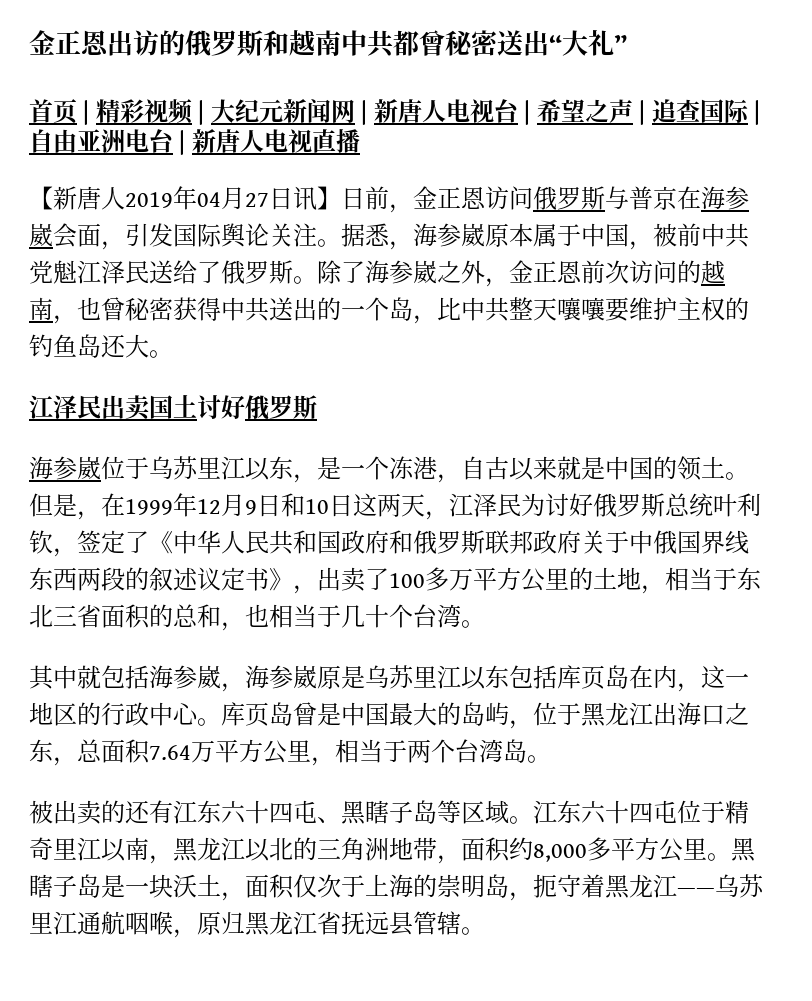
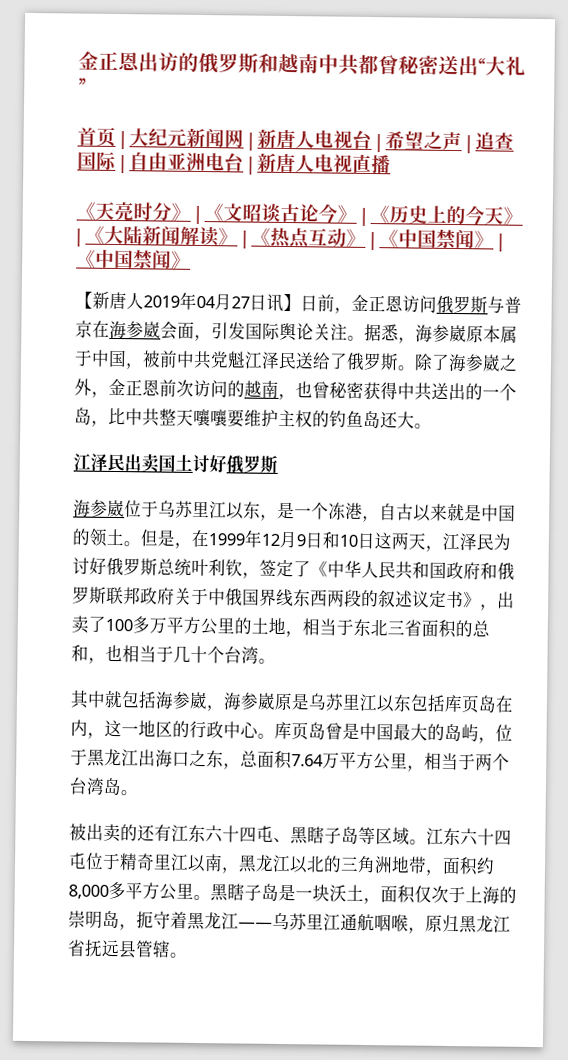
- 首页 | 精彩视频 | 大纪元新闻网 | 新唐人电视台 | 希望之声 | 追查国际 | 自由亚洲电台 | 新唐人电视直播
+ 首页 | 大纪元新闻网 | 新唐人电视台 | 希望之声 | 追查国际 | 自由亚洲电台 | 新唐人电视直播
+ 《天亮时分》 | 《文昭谈古论今》 | 《历史上的今天》 | 《大陆新闻解读》 | 《热点互动》 | 《中国禁闻》 | 《中国禁闻》

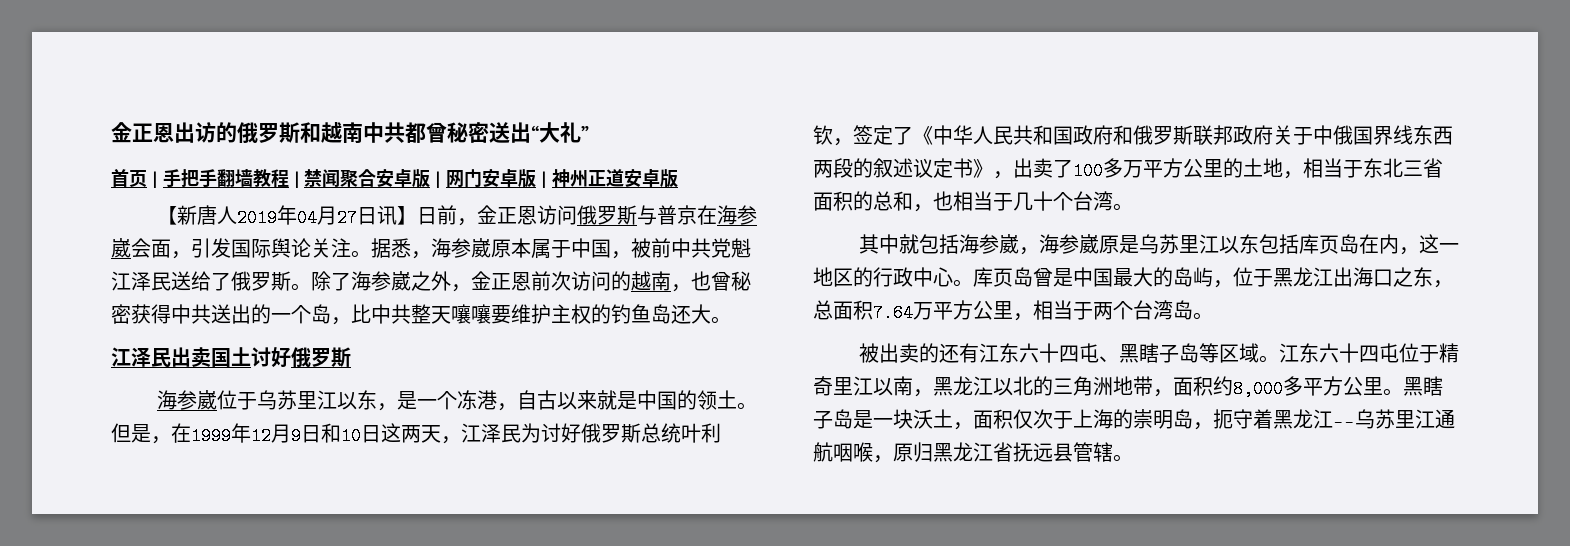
- 首页 | 大纪元新闻网 | 新唐人电视台 | 希望之声 | 追查国际 | 自由亚洲电台 | 新唐人电视直播
- 《天亮时分》 | 《文昭谈古论今》 | 《历史上的今天》 | 《大陆新闻解读》 | 《热点互动》 | 《中国禁闻》 | 《中国禁闻》
+ 首页 | 手把手翻墙教程 | 禁闻聚合安卓版 | 网门安卓版 | 神州正道安卓版

